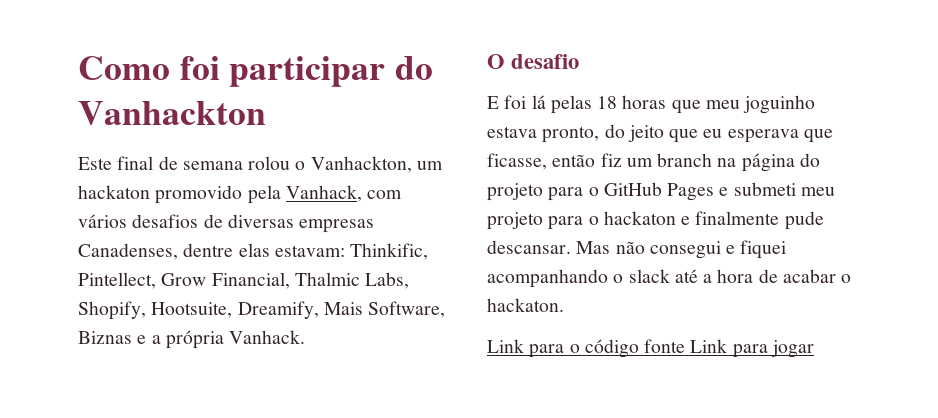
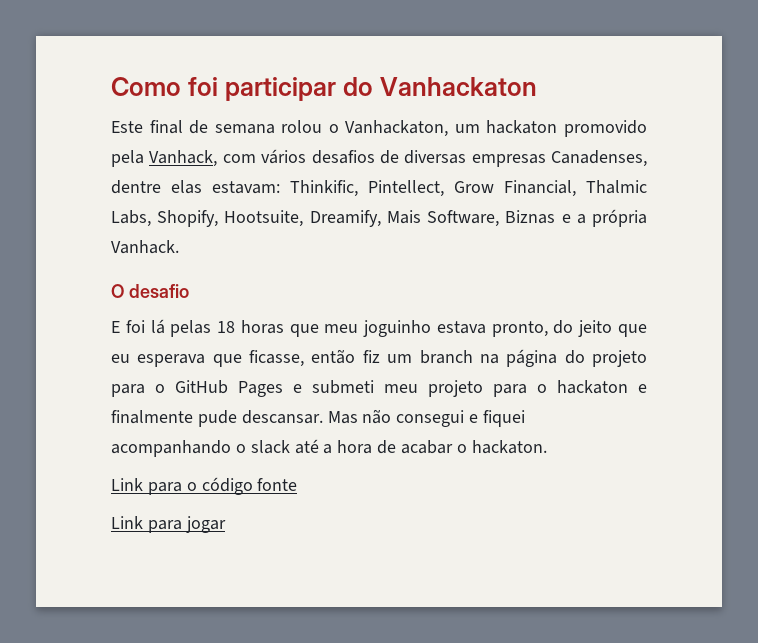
- Como foi participar do Vanhackton
+ Como foi participar do Vanhackaton
- Este final de semana rolou o Vanhackton, um hackaton promovido pela Vanhack, com vários desafios de diversas empresas Canadenses, dentre elas estavam: Thinkific, Pintellect, Grow Financial, Thalmic Labs, Shopify, Hootsuite, Dreamify, Mais Software, Biznas e a própria Vanhack.
+ Este final de semana rolou o Vanhackaton, um hackaton promovido pela Vanhack, com vários desafios de diversas empresas Canadenses, dentre elas estavam: Thinkific, Pintellect, Grow Financial, Thalmic Labs, Shopify, Hootsuite, Dreamify, Mais Software, Biznas e a própria Vanhack.
- Link para o código fonte Link para jogar
+ Link para o código fonte
+ Link para jogar

